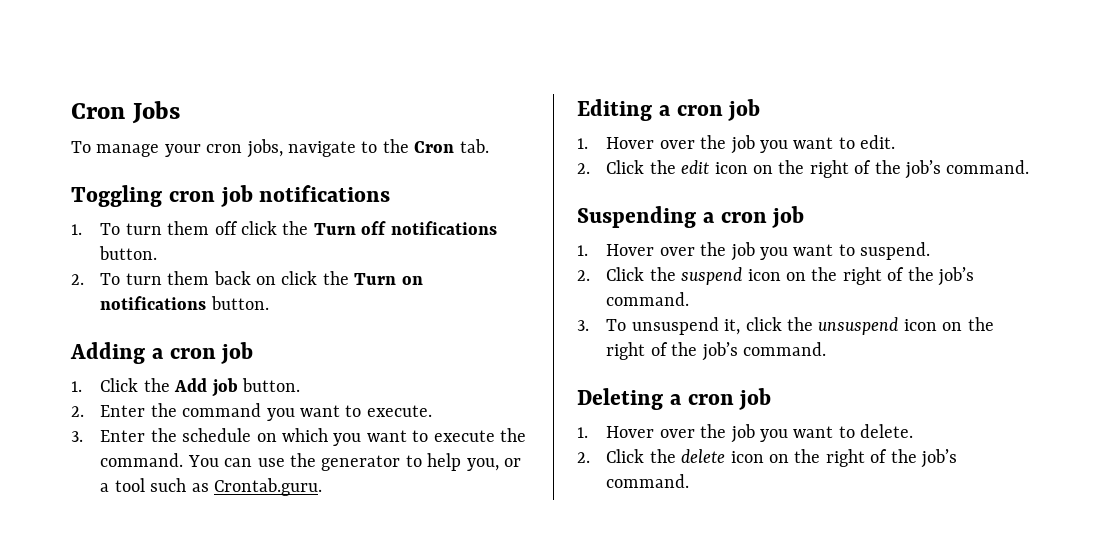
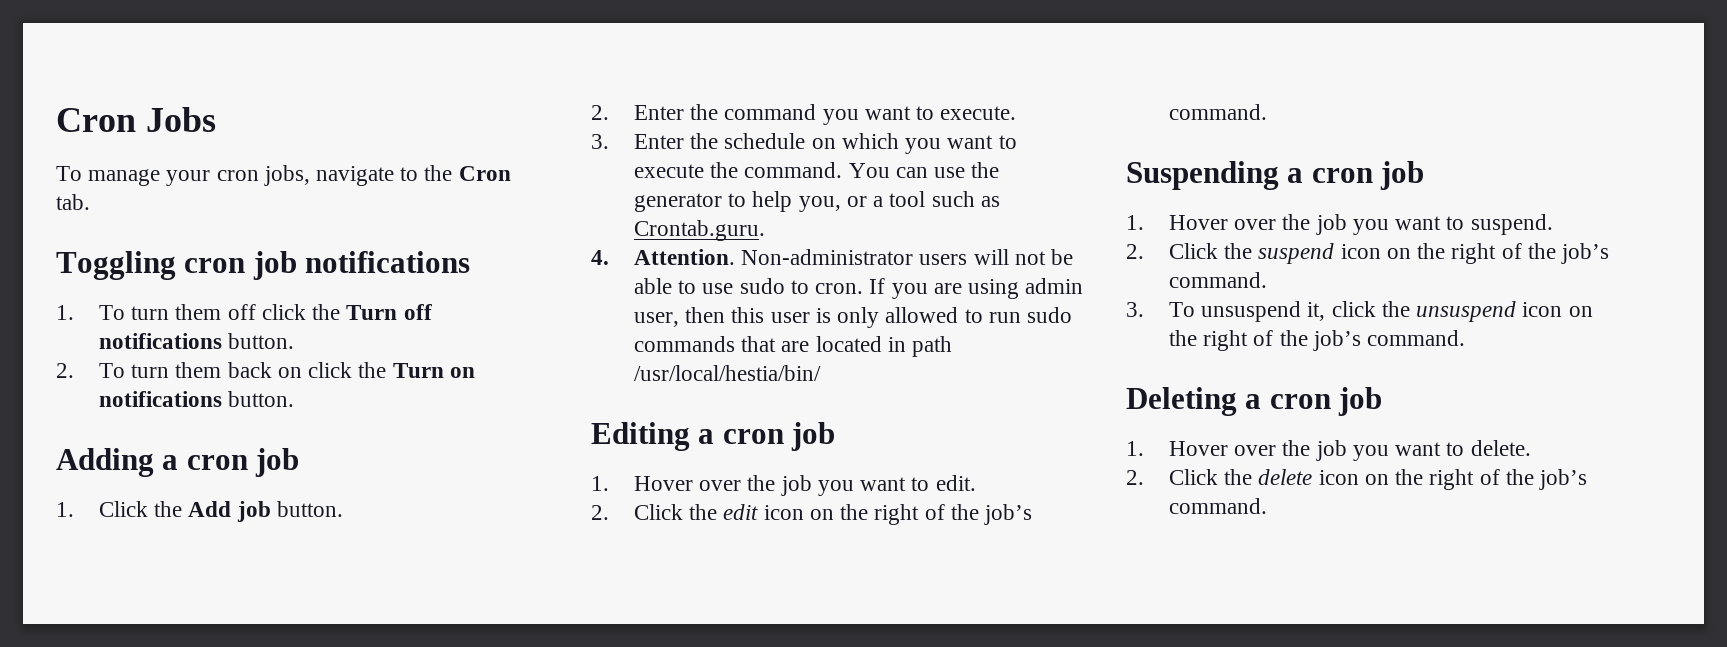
+ 4. Attention. Non-administrator users will not be able to use sudo to cron. If you are using admin user, then this user is only allowed to run sudo commands that are located in path /usr/local/hestia/bin/

